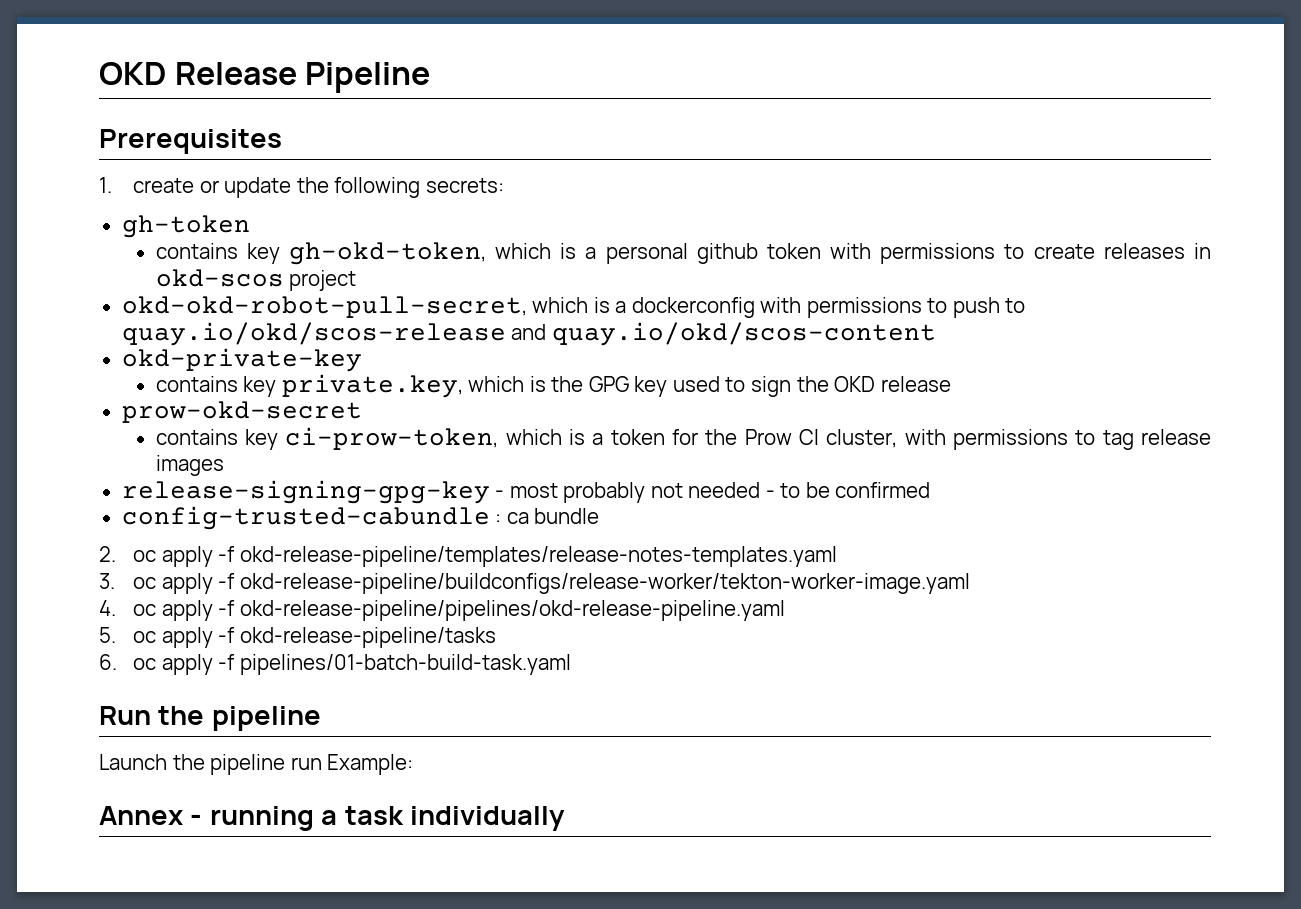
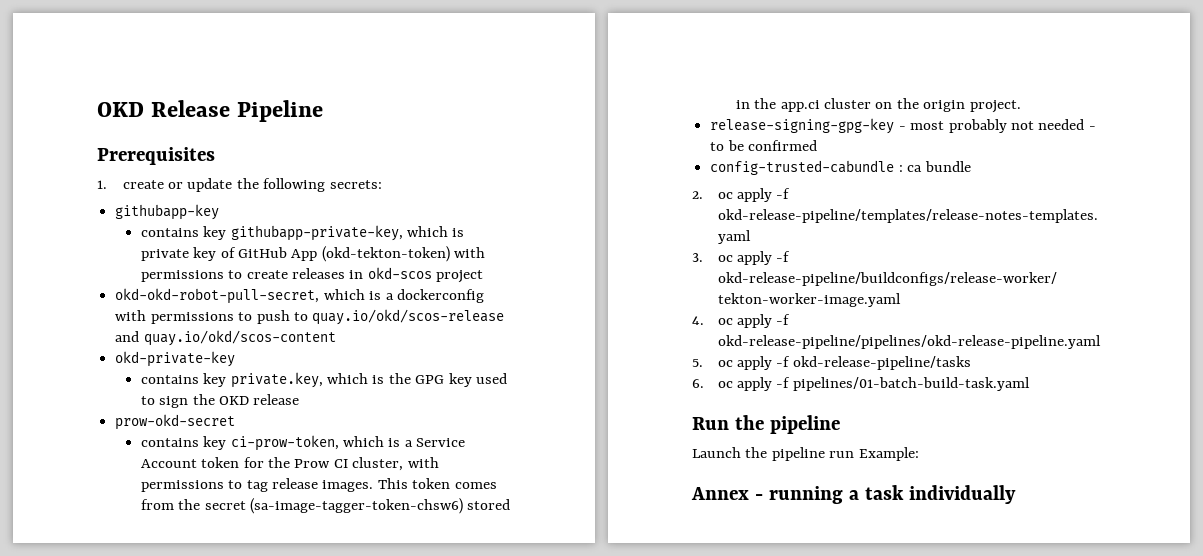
- gh-token
- contains key gh-okd-token, which is a personal github token with permissions to create releases in okd-scos project
+ githubapp-key
+ contains key githubapp-private-key, which is private key of GitHub App (okd-tekton-token) with permissions to create releases in okd-scos project
- contains key ci-prow-token, which is a token for the Prow CI cluster, with permissions to tag release images
+ contains key ci-prow-token, which is a Service Account token for the Prow CI cluster, with permissions to tag release images. This token comes from the secret (sa-image-tagger-token-chsw6) stored in the app.ci cluster on the origin project.

